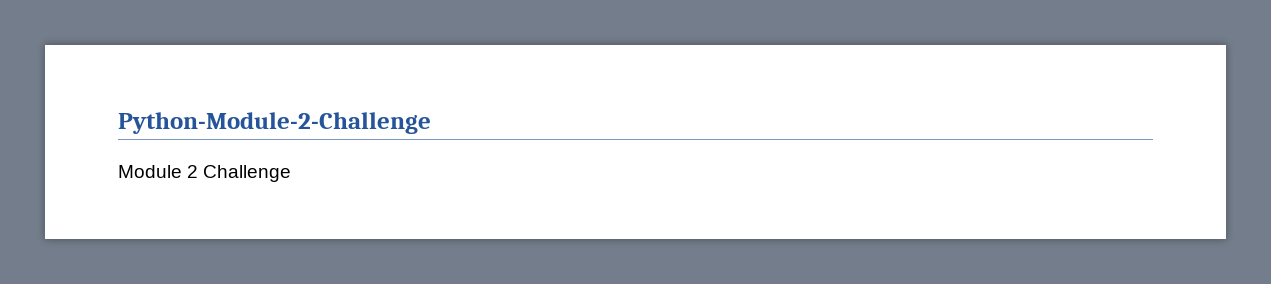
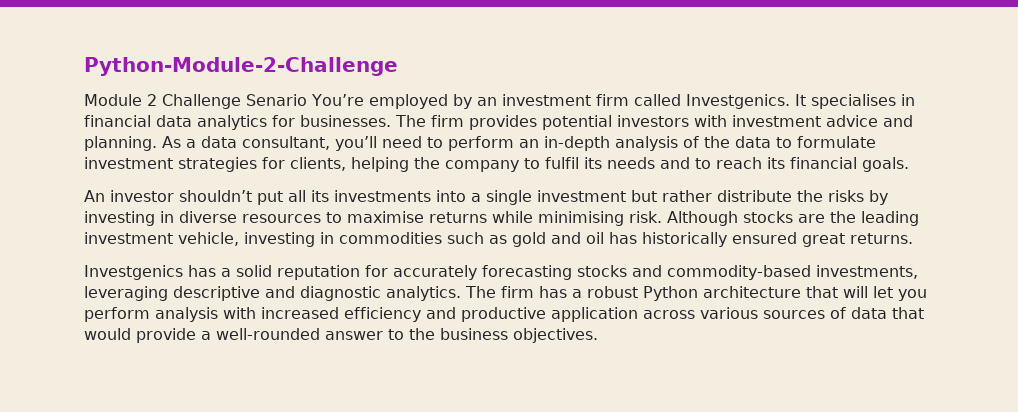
- Module 2 Challenge
+ Module 2 Challenge Senario You’re employed by an investment firm called Investgenics. It specialises in financial data analytics for businesses. The firm provides potential investors with investment advice and planning. As a data consultant, you’ll need to perform an in-depth analysis of the data to formulate investment strategies for clients, helping the company to fulfil its needs and to reach its financial goals.
+ An investor shouldn’t put all its investments into a single investment but rather distribute the risks by investing in diverse resources to maximise returns while minimising risk. Although stocks are the leading investment vehicle, investing in commodities such as gold and oil has historically ensured great returns.
+ Investgenics has a solid reputation for accurately forecasting stocks and commodity-based investments, leveraging descriptive and diagnostic analytics. The firm has a robust Python architecture that will let you perform analysis with increased efficiency and productive application across various sources of data that would provide a well-rounded answer to the business objectives.

